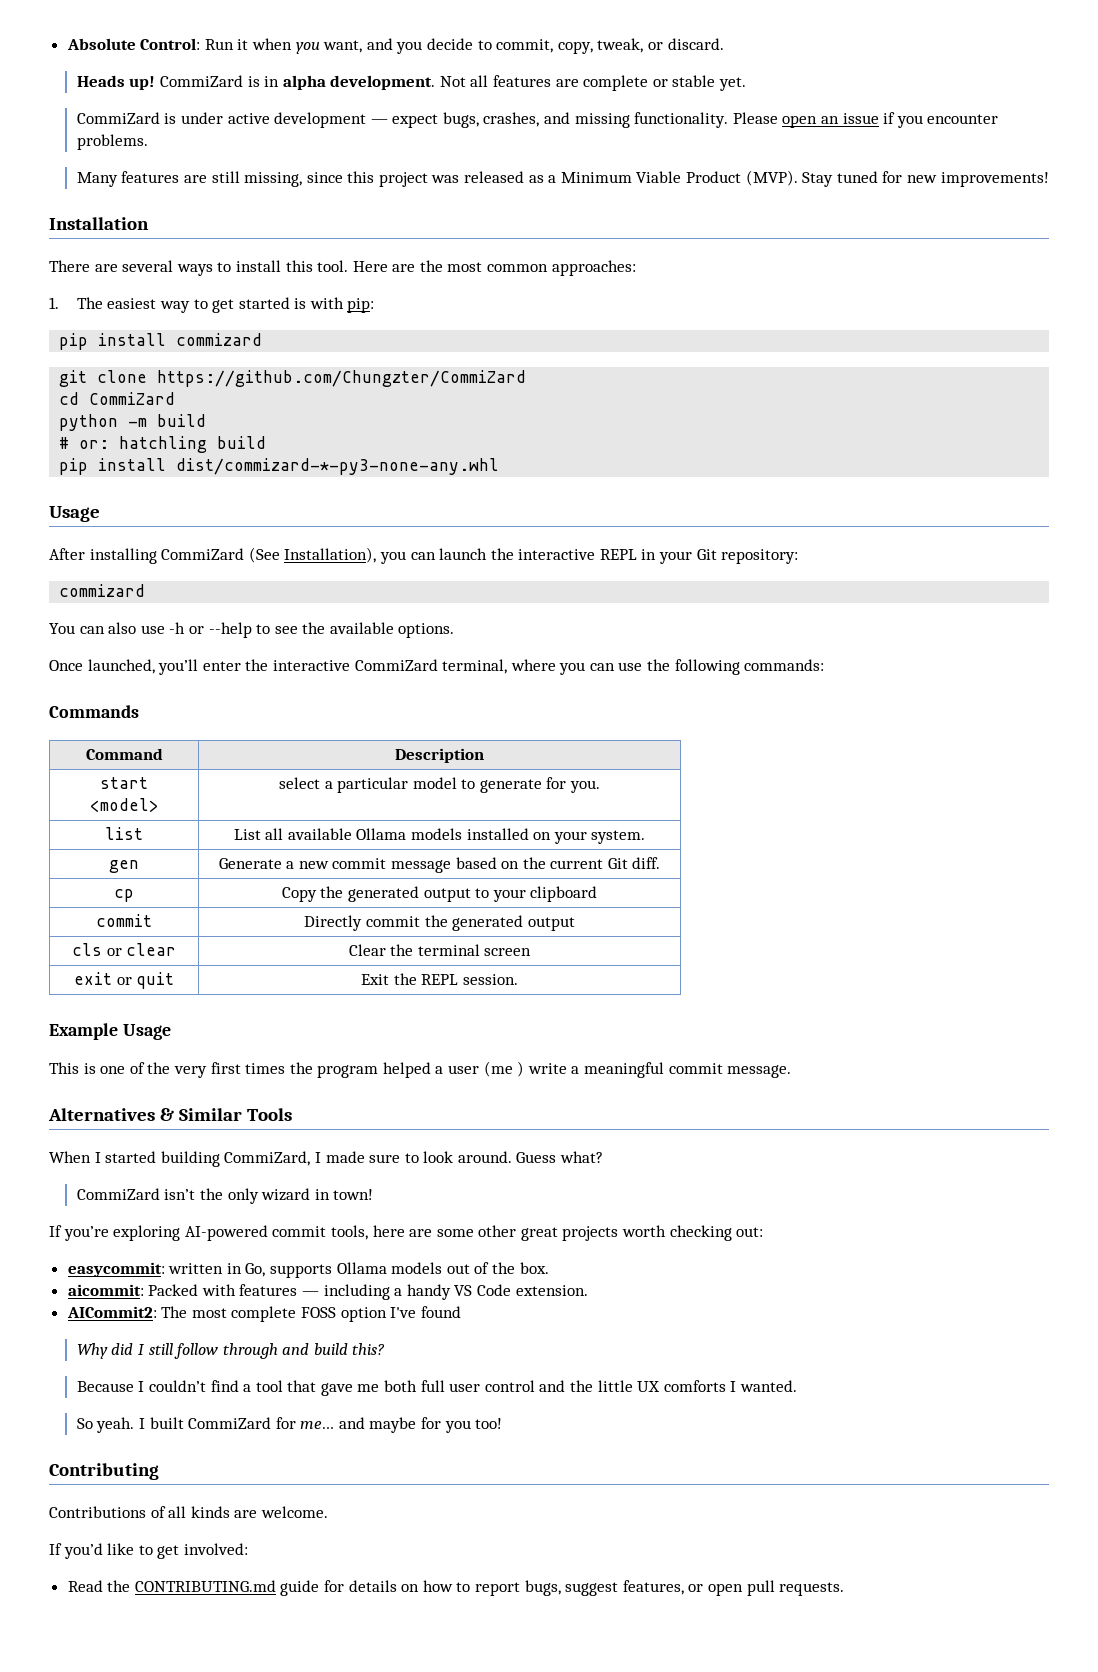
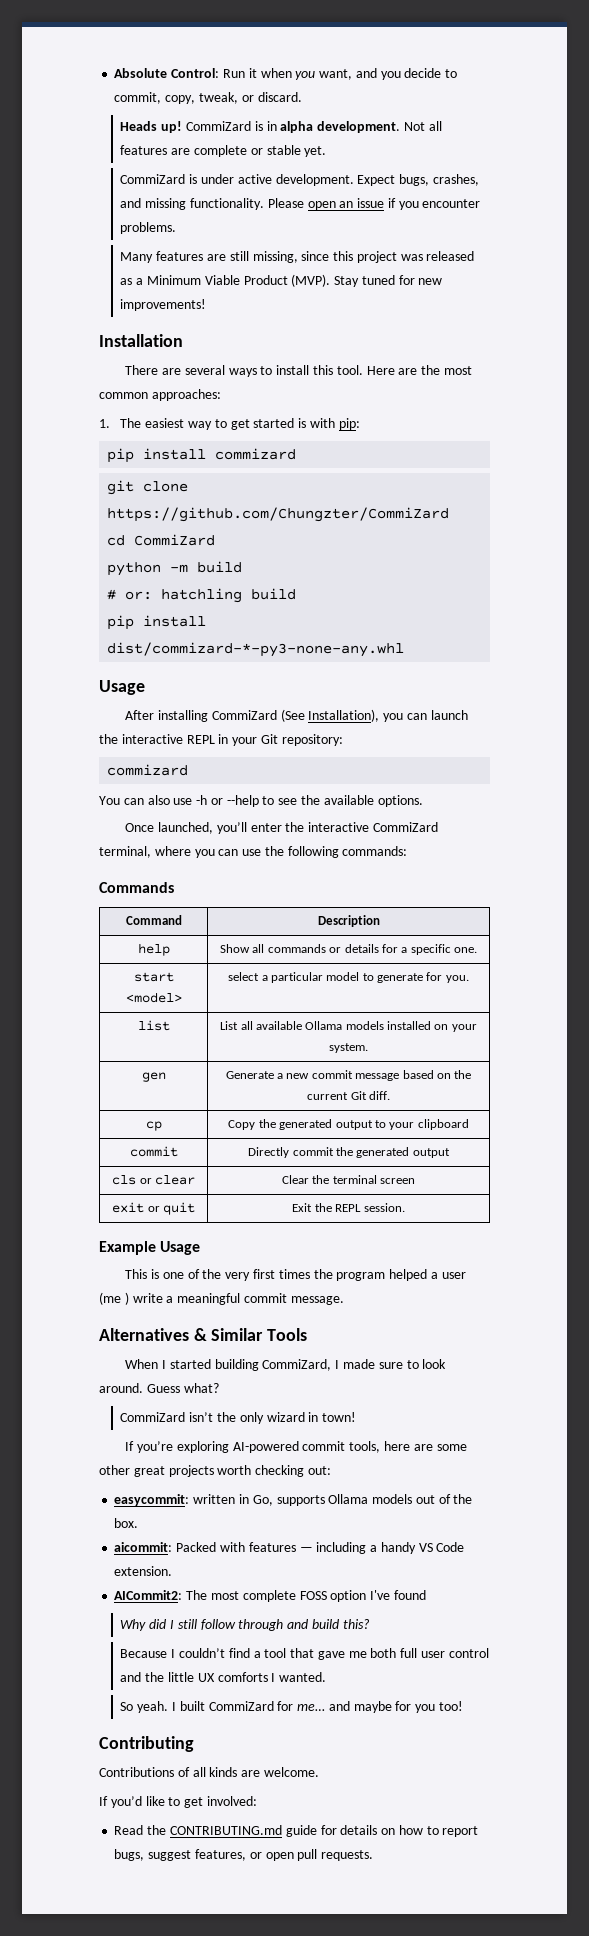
- CommiZard is under active development — expect bugs, crashes, and missing functionality.
+ CommiZard is under active development. Expect bugs, crashes, and missing functionality.
+ help | Show all commands or details for a specific one.

